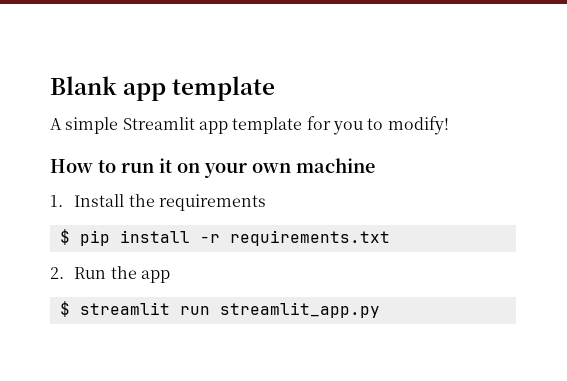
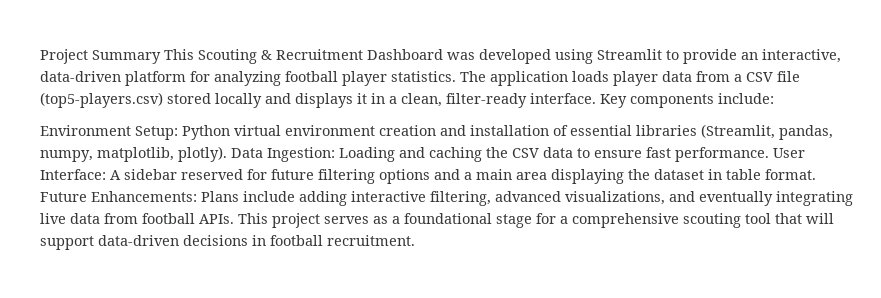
- Blank app template
- A simple Streamlit app template for you to modify!
- How to run it on your own machine
- 1. Install the requirements
- $ pip install -r requirements.txt
- 2. Run the app
- $ streamlit run streamlit_app.py
+ Project Summary This Scouting & Recruitment Dashboard was developed using Streamlit to provide an interactive, data-driven platform for analyzing football player statistics. The application loads player data from a CSV file (top5-players.csv) stored locally and displays it in a clean, filter-ready interface. Key components include:
+ Environment Setup: Python virtual environment creation and installation of essential libraries (Streamlit, pandas, numpy, matplotlib, plotly). Data Ingestion: Loading and caching the CSV data to ensure fast performance. User Interface: A sidebar reserved for future filtering options and a main area displaying the dataset in table format. Future Enhancements: Plans include adding interactive filtering, advanced visualizations, and eventually integrating live data from football APIs. This project serves as a foundational stage for a comprehensive scouting tool that will support data-driven decisions in football recruitment.

